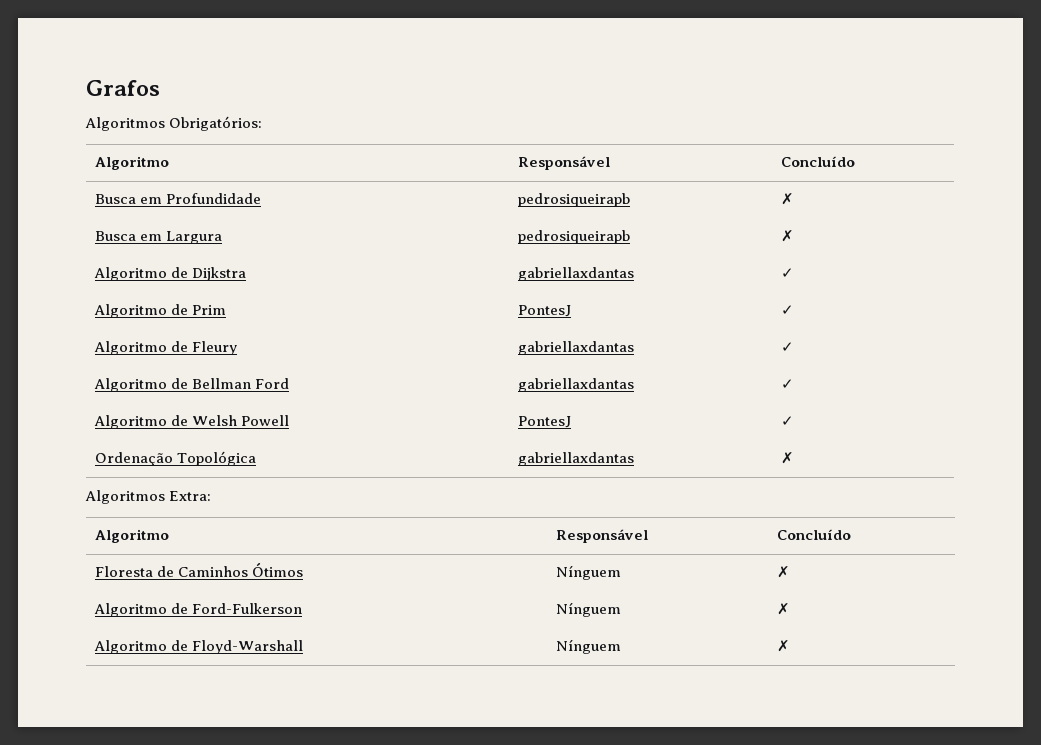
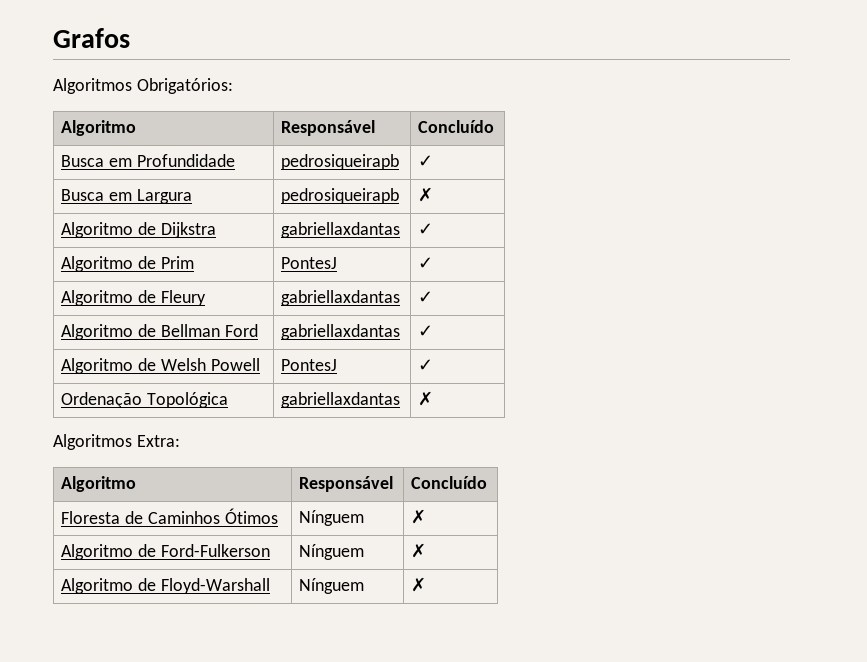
- Busca em Profundidade | pedrosiqueirapb | ✗
+ Busca em Profundidade | pedrosiqueirapb | ✓

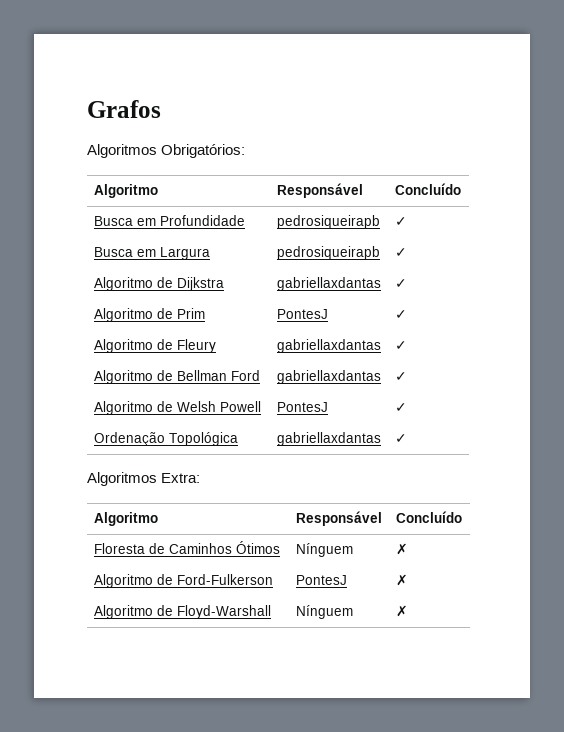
- Busca em Largura | pedrosiqueirapb | ✗
+ Busca em Largura | pedrosiqueirapb | ✓
- Ordenação Topológica | gabriellaxdantas | ✗
+ Ordenação Topológica | gabriellaxdantas | ✓
- Algoritmo de Ford-Fulkerson | Nínguem | ✗
+ Algoritmo de Ford-Fulkerson | PontesJ | ✗

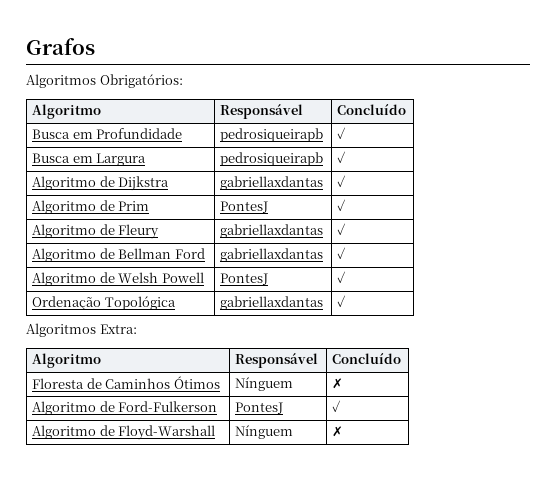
- Algoritmo de Ford-Fulkerson | PontesJ | ✗
+ Algoritmo de Ford-Fulkerson | PontesJ | ✓

